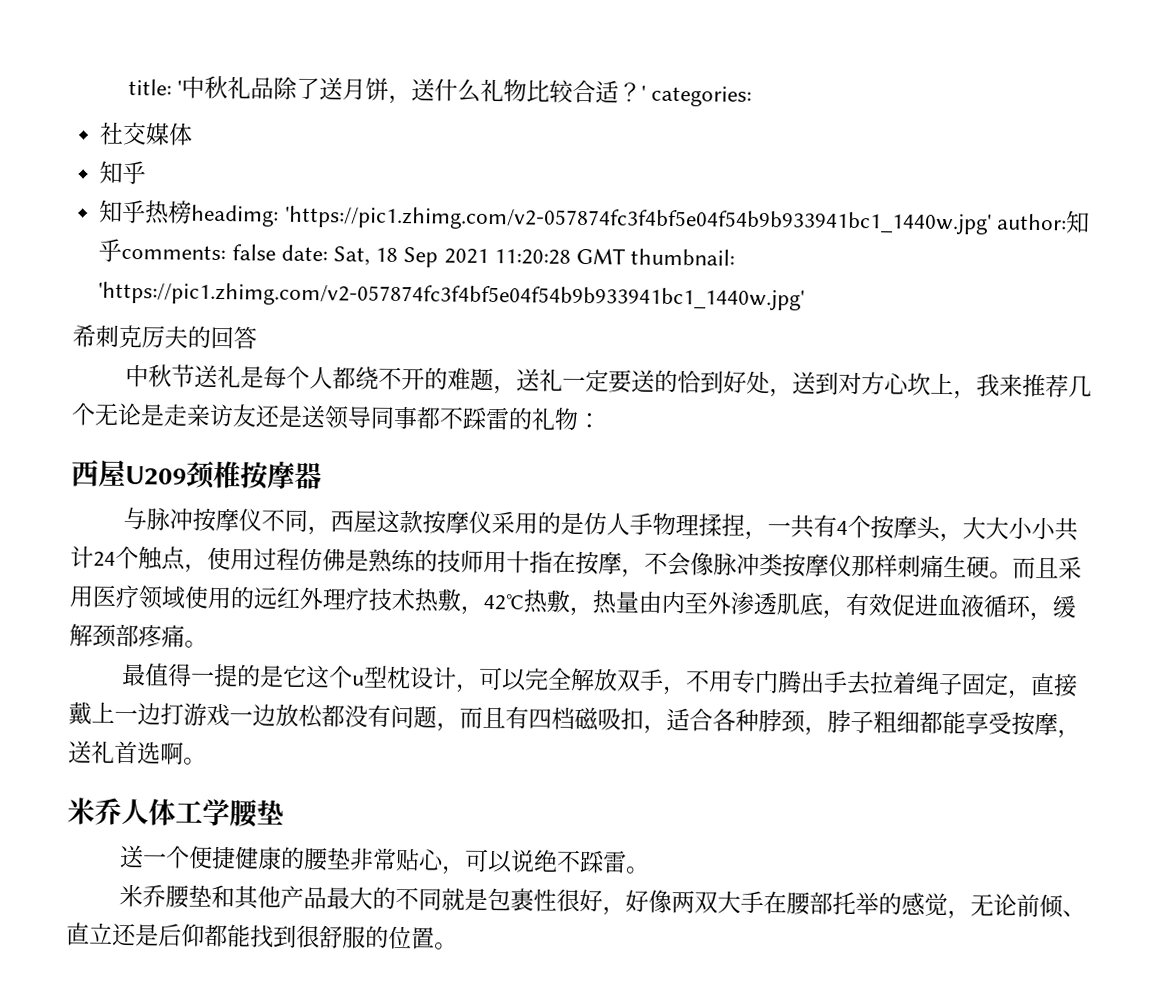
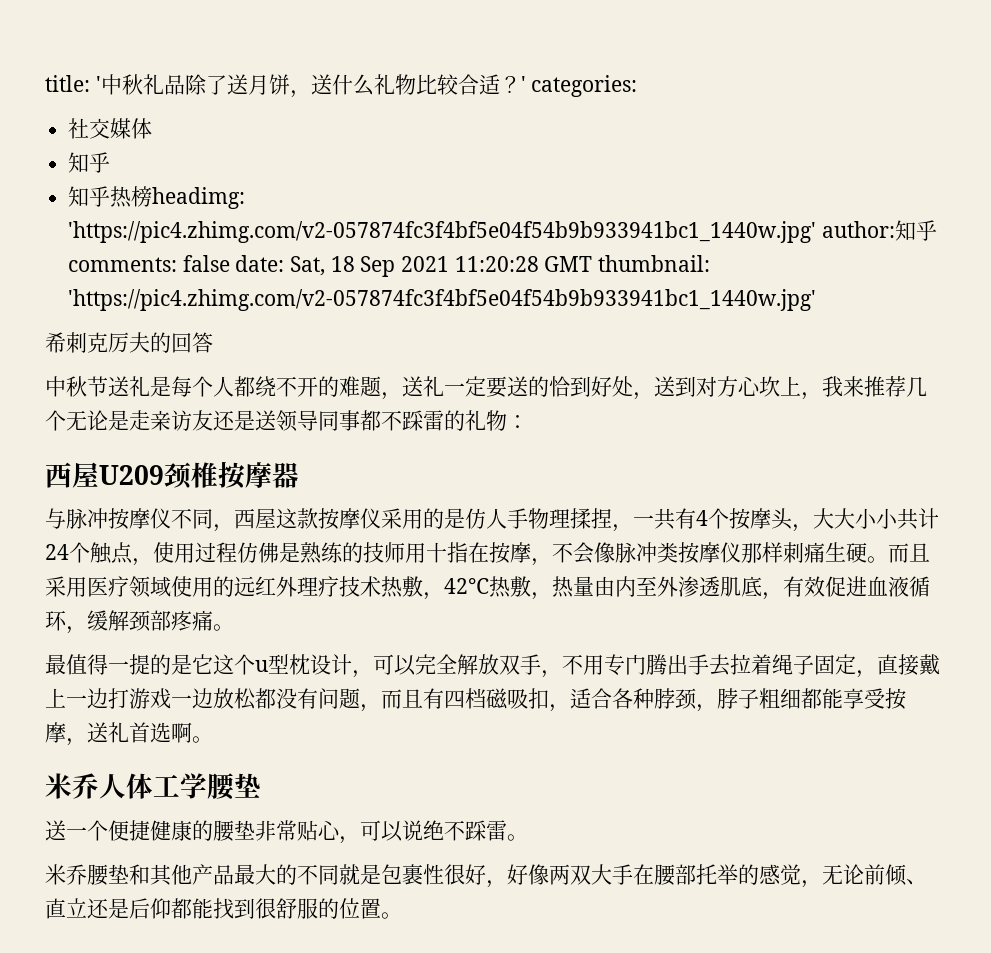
- 知乎热榜headimg: 'https://pic1.zhimg.com/v2-057874fc3f4bf5e04f54b9b933941bc1_1440w.jpg' author:知乎comments: false date: Sat, 18 Sep 2021 11:20:28 GMT thumbnail: 'https://pic1.zhimg.com/v2-057874fc3f4bf5e04f54b9b933941bc1_1440w.jpg'
+ 知乎热榜headimg: 'https://pic4.zhimg.com/v2-057874fc3f4bf5e04f54b9b933941bc1_1440w.jpg' author:知乎comments: false date: Sat, 18 Sep 2021 11:20:28 GMT thumbnail: 'https://pic4.zhimg.com/v2-057874fc3f4bf5e04f54b9b933941bc1_1440w.jpg'

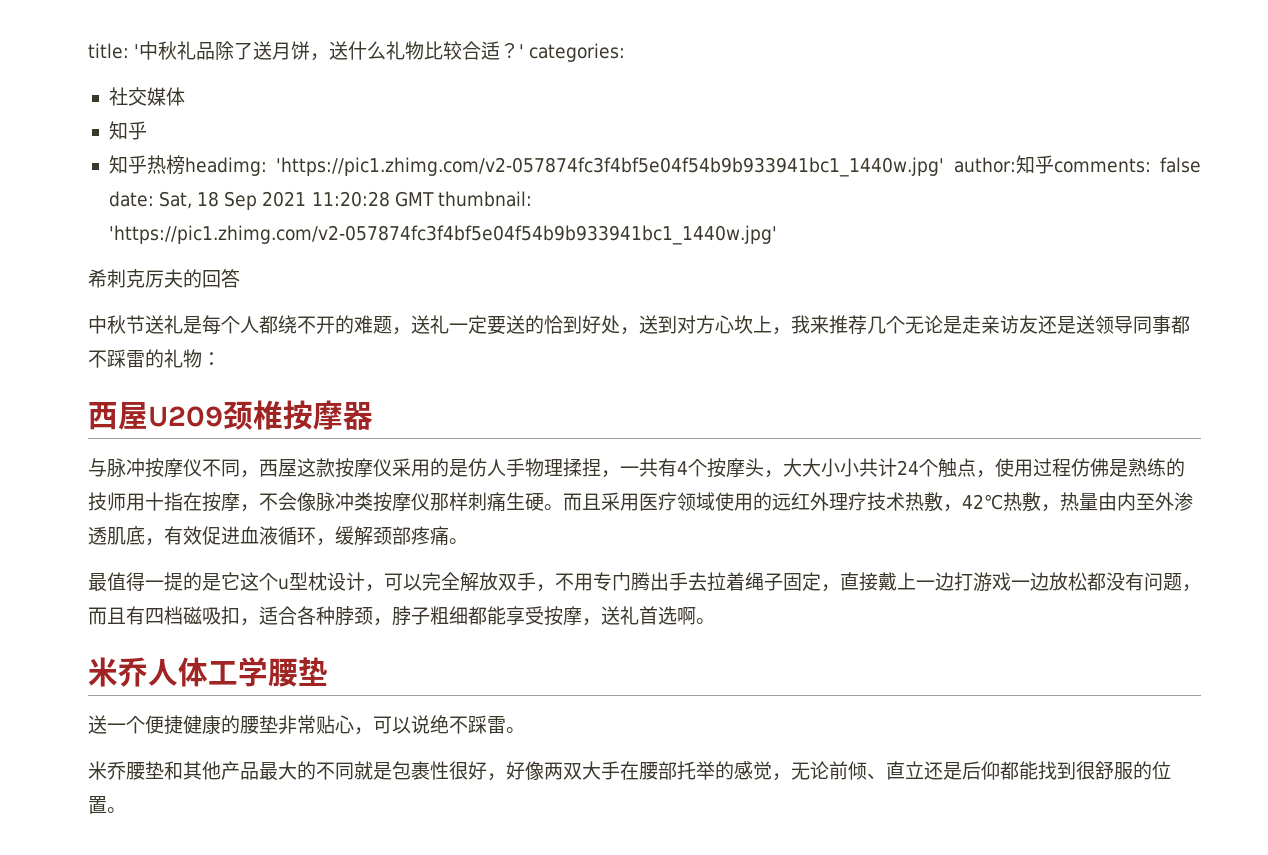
- 知乎热榜headimg: 'https://pic4.zhimg.com/v2-057874fc3f4bf5e04f54b9b933941bc1_1440w.jpg' author:知乎comments: false date: Sat, 18 Sep 2021 11:20:28 GMT thumbnail: 'https://pic4.zhimg.com/v2-057874fc3f4bf5e04f54b9b933941bc1_1440w.jpg'
+ 知乎热榜headimg: 'https://pic1.zhimg.com/v2-057874fc3f4bf5e04f54b9b933941bc1_1440w.jpg' author:知乎comments: false date: Sat, 18 Sep 2021 11:20:28 GMT thumbnail: 'https://pic1.zhimg.com/v2-057874fc3f4bf5e04f54b9b933941bc1_1440w.jpg'

